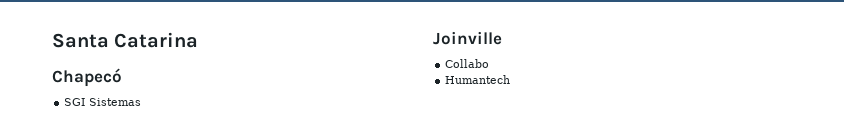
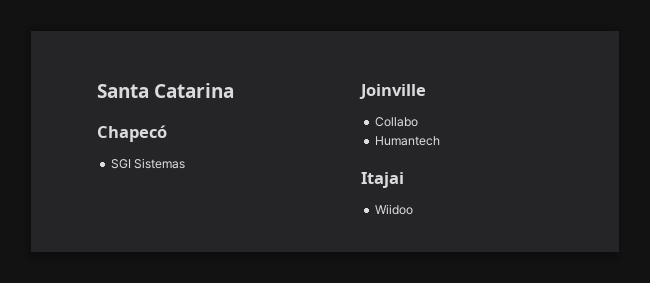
+ Itajai
+ Wiidoo

